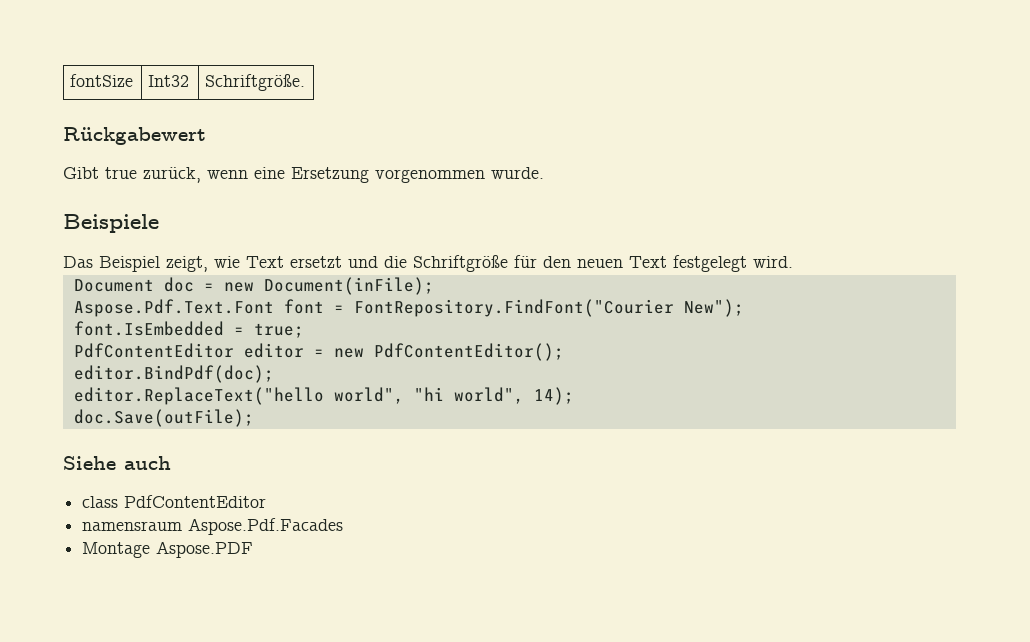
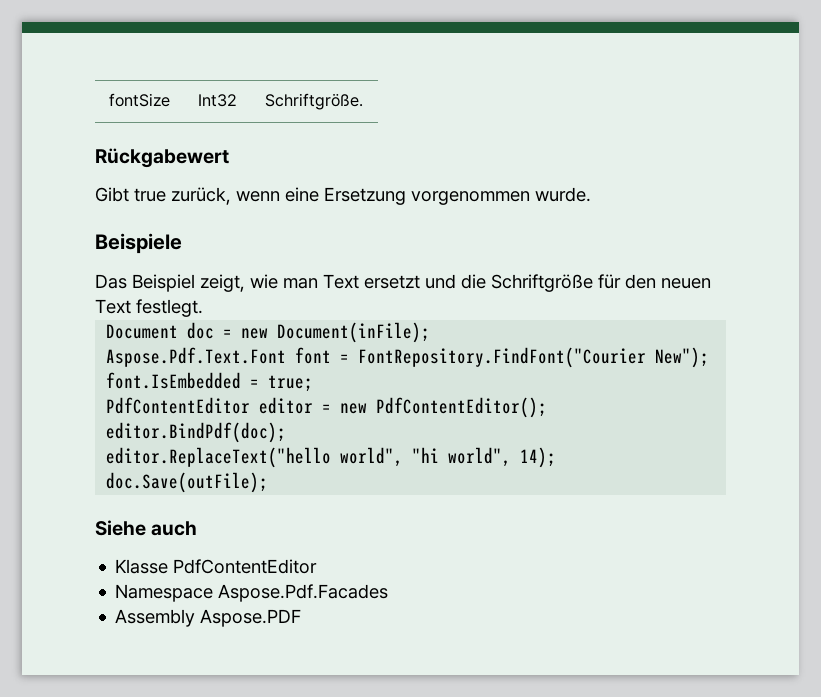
- Das Beispiel zeigt, wie Text ersetzt und die Schriftgröße für den neuen Text festgelegt wird.
+ Das Beispiel zeigt, wie man Text ersetzt und die Schriftgröße für den neuen Text festlegt.
- class PdfContentEditor
+ Klasse PdfContentEditor
- namensraum Aspose.Pdf.Facades
+ Namespace Aspose.Pdf.Facades
- Montage Aspose.PDF
+ Assembly Aspose.PDF

